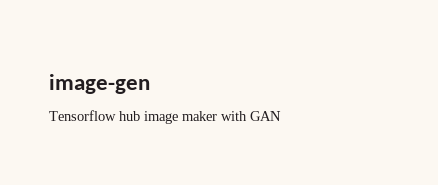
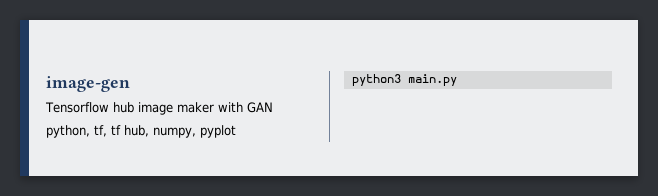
+ python, tf, tf hub, numpy, pyplot
+ python3 main.py

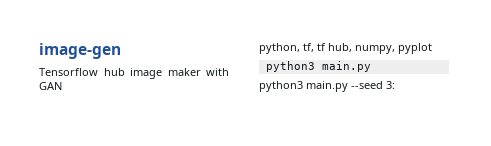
+ python3 main.py --seed 3:

